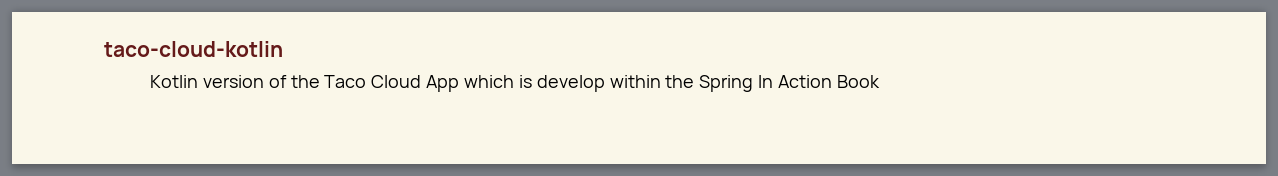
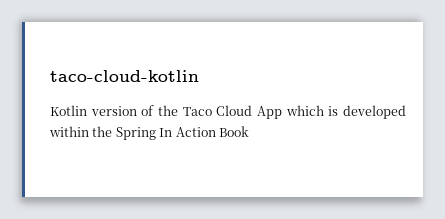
- Kotlin version of the Taco Cloud App which is develop within the Spring In Action Book
+ Kotlin version of the Taco Cloud App which is developed within the Spring In Action Book

